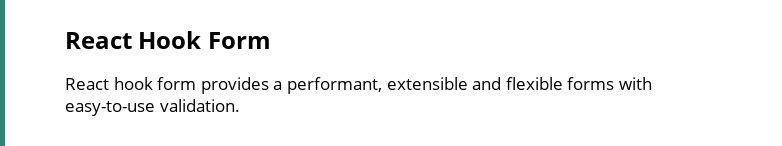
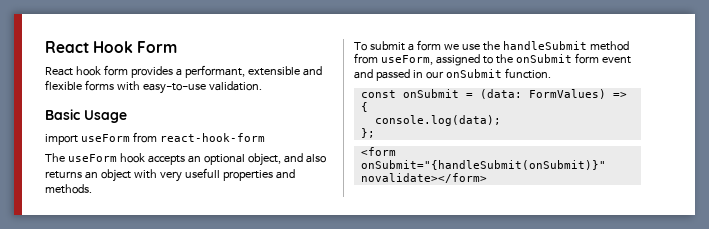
+ Basic Usage
+ import useForm from react-hook-form
+ The useForm hook accepts an optional object, and also returns an object with very usefull properties and methods.
+ To submit a form we use the handleSubmit method from useForm, assigned to the onSubmit form event and passed in our onSubmit function.
+ const onSubmit = (data: FormValues) => {
+ console.log(data);
+ };
+ <form onSubmit="{handleSubmit(onSubmit)}" novalidate></form>

